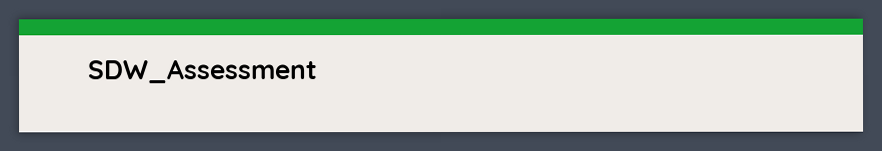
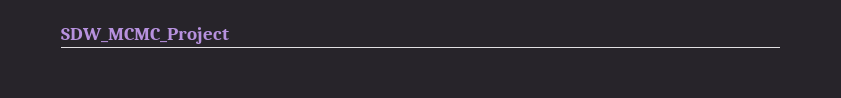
- SDW_Assessment
+ SDW_MCMC_Project

